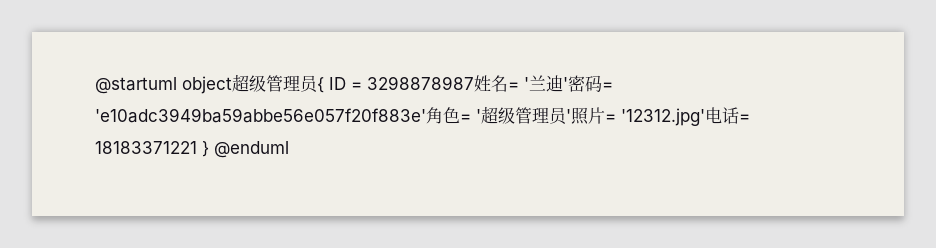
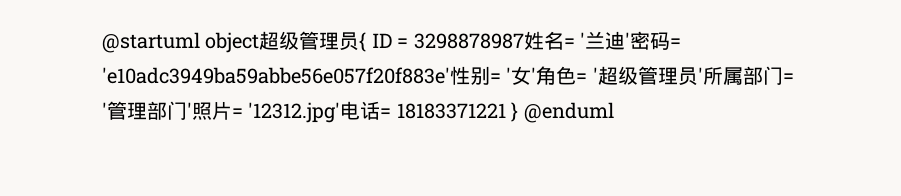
- @startuml object超级管理员{ ID = 3298878987姓名= '兰迪'密码= 'e10adc3949ba59abbe56e057f20f883e'角色= '超级管理员'照片= '12312.jpg'电话= 18183371221 } @enduml
+ @startuml object超级管理员{ ID = 3298878987姓名= '兰迪'密码= 'e10adc3949ba59abbe56e057f20f883e'性别= '女'角色= '超级管理员'所属部门= '管理部门'照片= '12312.jpg'电话= 18183371221 } @enduml

